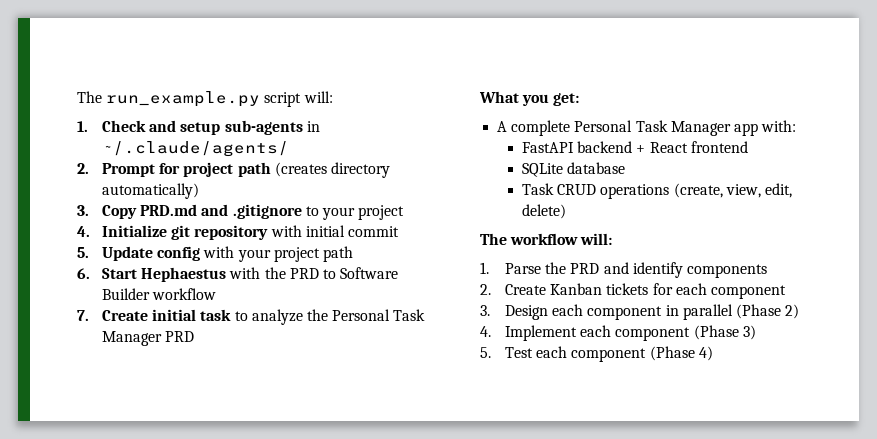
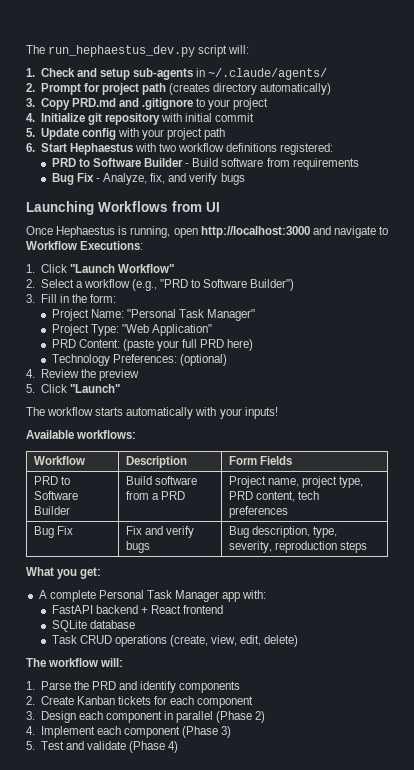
- The run_example.py script will:
+ The run_hephaestus_dev.py script will:
- 6. Start Hephaestus with the PRD to Software Builder workflow
- 7. Create initial task to analyze the Personal Task Manager PRD
+ 6. Start Hephaestus with two workflow definitions registered:
+ PRD to Software Builder - Build software from requirements
+ Bug Fix - Analyze, fix, and verify bugs
+ Launching Workflows from UI
+ Once Hephaestus is running, open http://localhost:3000 and navigate to Workflow Executions:
+ 1. Click "Launch Workflow"
+ 2. Select a workflow (e.g., "PRD to Software Builder")
+ 3. Fill in the form:
+ Project Name: "Personal Task Manager"
+ Project Type: "Web Application"
+ PRD Content: (paste your full PRD here)
+ Technology Preferences: (optional)
+ 4. Review the preview
+ 5. Click "Launch"
+ The workflow starts automatically with your inputs!
+ Available workflows:
+ Workflow | Description | Form Fields
+ PRD to Software Builder | Build software from a PRD | Project name, project type, PRD content, tech preferences
+ Bug Fix | Fix and verify bugs | Bug description, type, severity, reproduction steps
- 5. Test each component (Phase 4)
+ 5. Test and validate (Phase 4)

